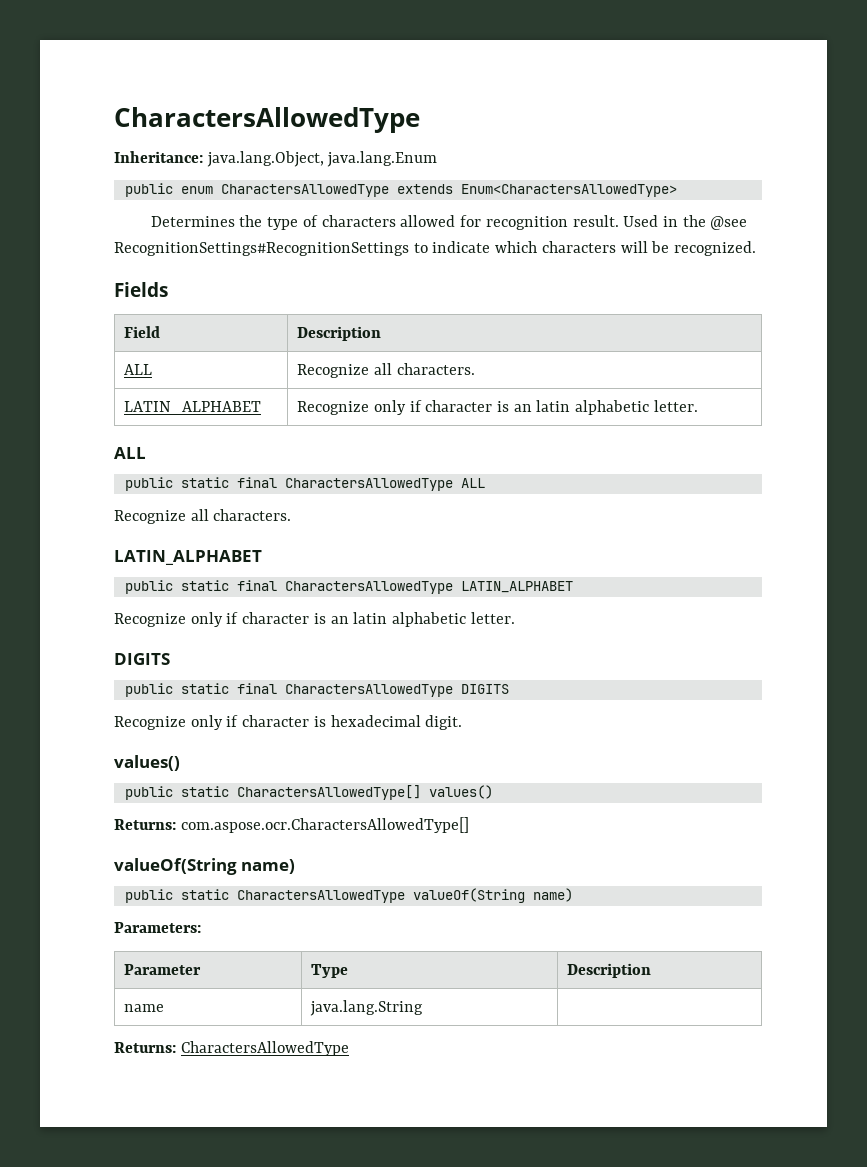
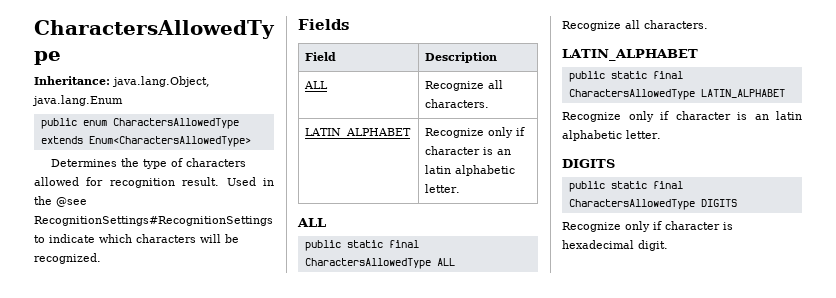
  Recognize only if character is hexadecimal digit.
- values()
- public static CharactersAllowedType[] values()
- Returns: com.aspose.ocr.CharactersAllowedType[]
- valueOf(String name)
- public static CharactersAllowedType valueOf(String name)
- Parameters:
- Parameter | Type | Description
- name | java.lang.String |
- Returns: CharactersAllowedType

